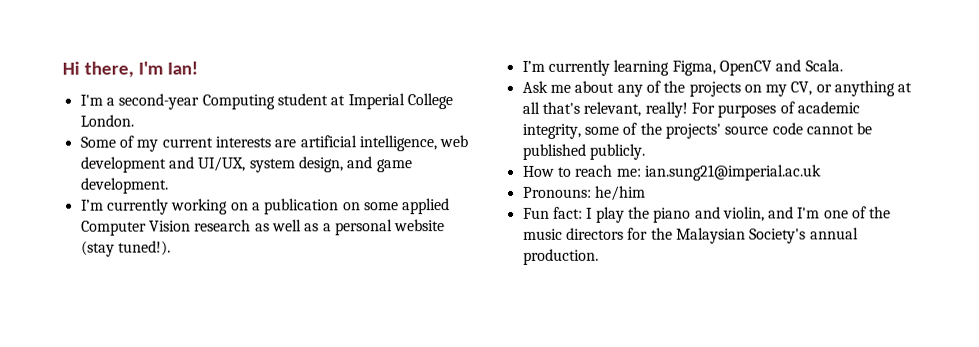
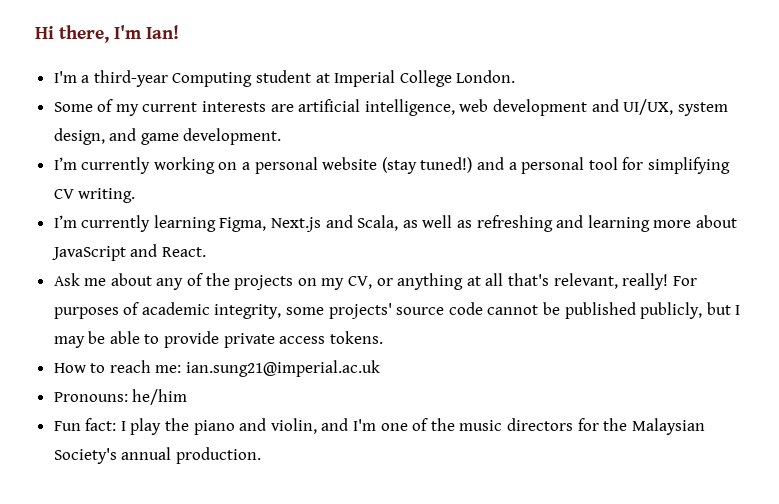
- I'm a second-year Computing student at Imperial College London.
+ I'm a third-year Computing student at Imperial College London.
- I’m currently working on a publication on some applied Computer Vision research as well as a personal website (stay tuned!).
- I’m currently learning Figma, OpenCV and Scala.
+ I’m currently working on a personal website (stay tuned!) and a personal tool for simplifying CV writing.
+ I’m currently learning Figma, Next.js and Scala, as well as refreshing and learning more about JavaScript and React.
- For purposes of academic integrity, some of the projects' source code cannot be published publicly.
+ For purposes of academic integrity, some projects' source code cannot be published publicly, but I may be able to provide private access tokens.

